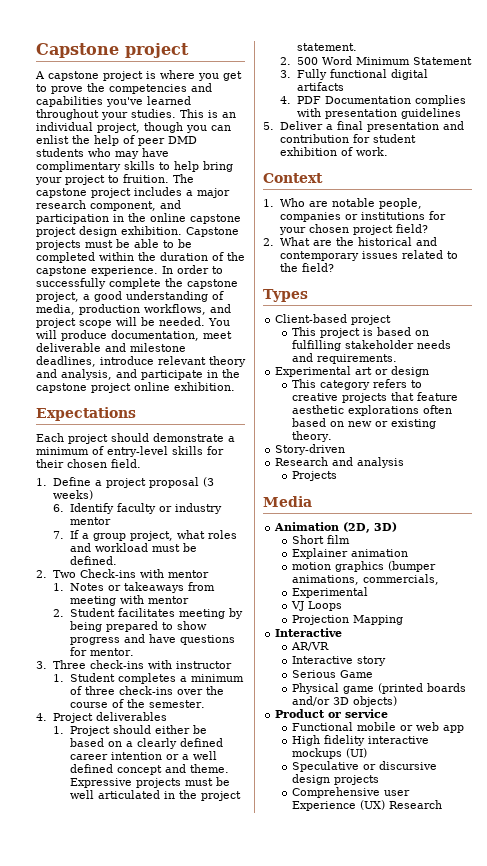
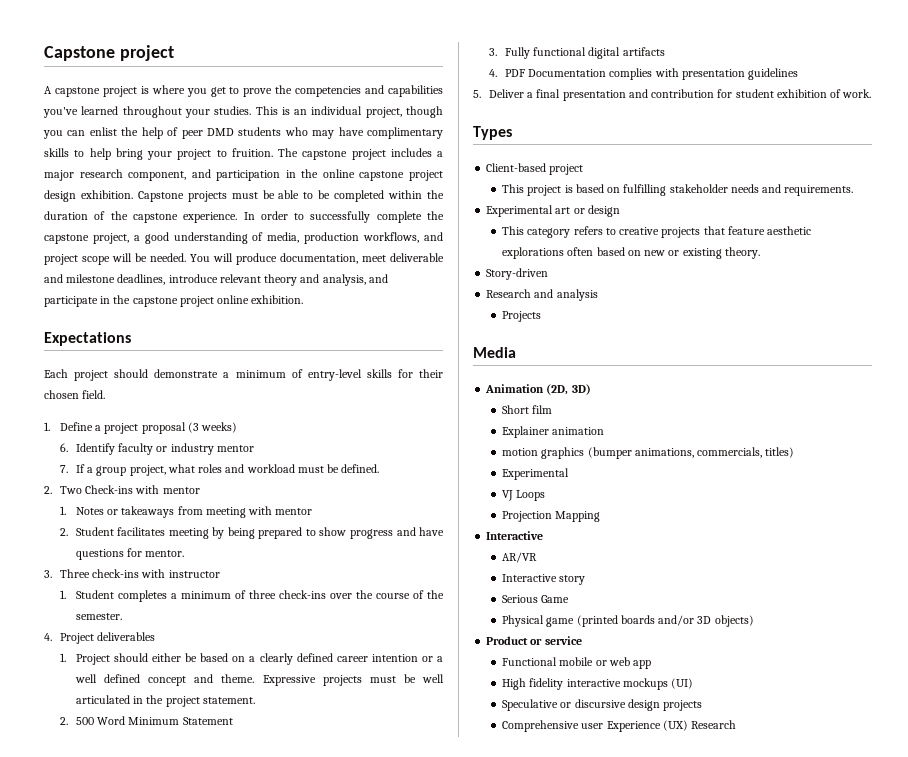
- Context
- 1. Who are notable people, companies or institutions for your chosen project field?
- 2. What are the historical and contemporary issues related to the field?
- motion graphics (bumper animations, commercials,
+ motion graphics (bumper animations, commercials, titles)

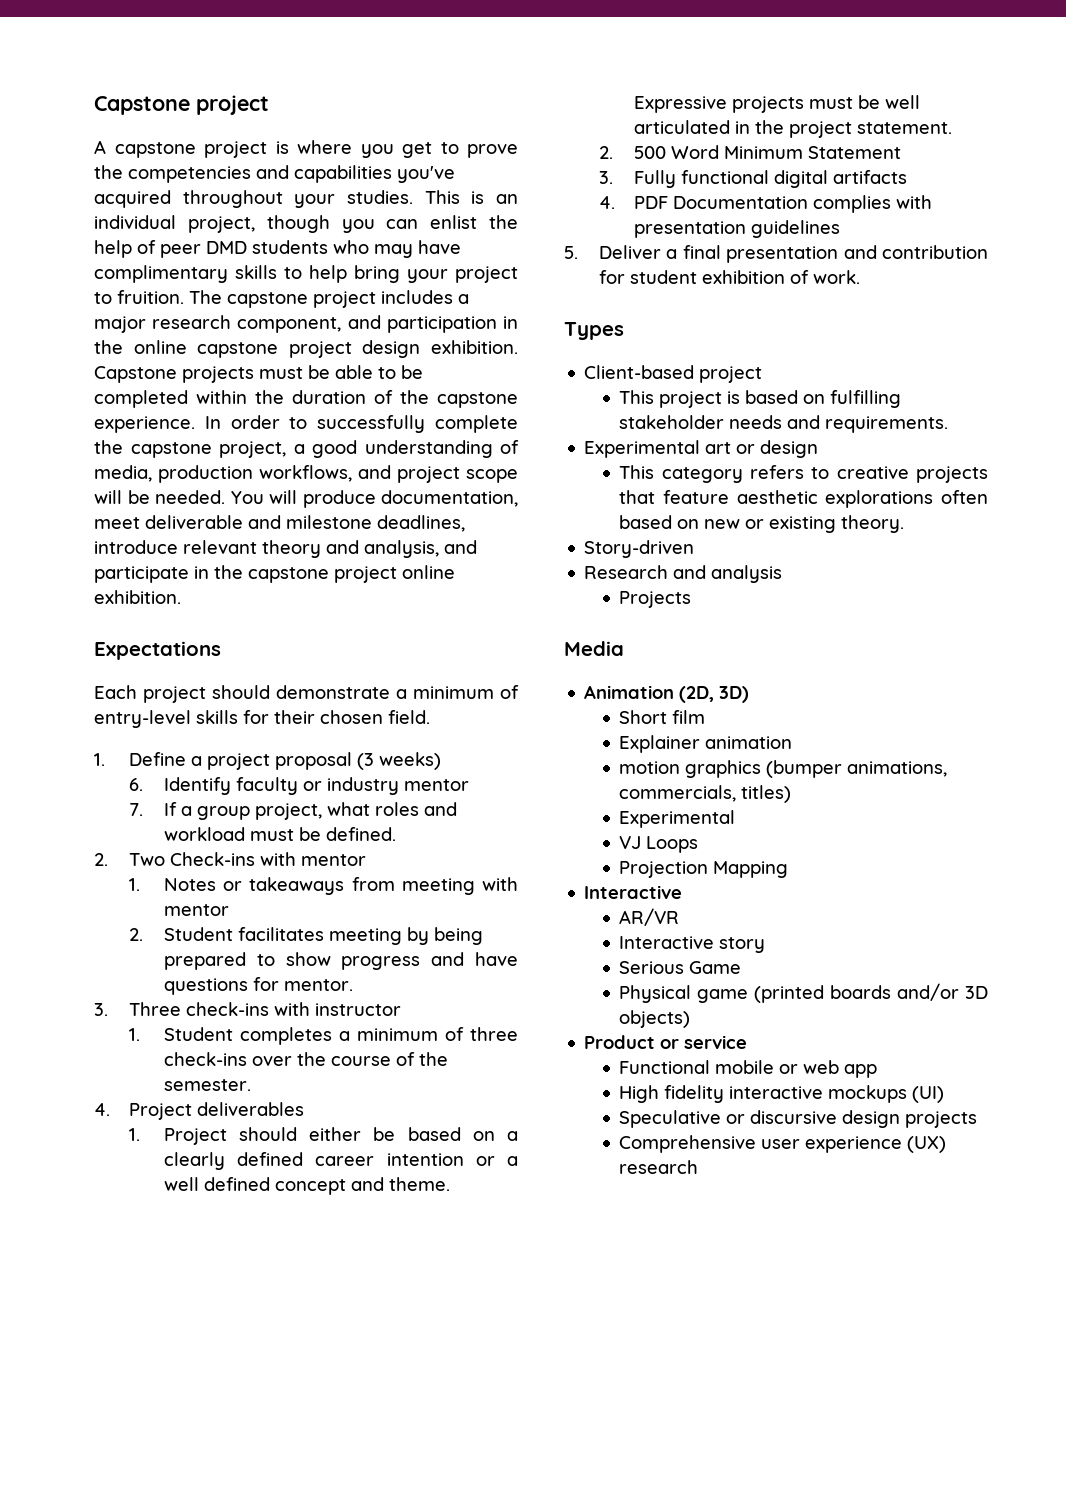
- A capstone project is where you get to prove the competencies and capabilities you've learned throughout your studies.
+ A capstone project is where you get to prove the competencies and capabilities you've acquired throughout your studies.
- Comprehensive user Experience (UX) Research
+ Comprehensive user experience (UX) research

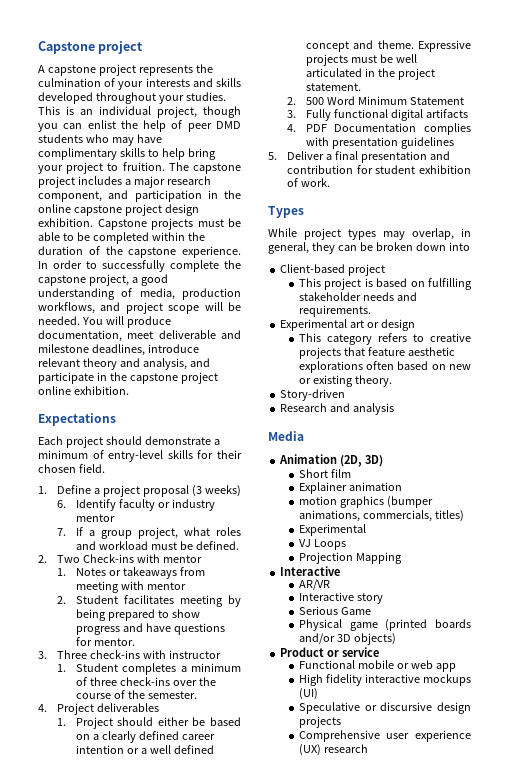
- A capstone project is where you get to prove the competencies and capabilities you've acquired throughout your studies.
+ A capstone project represents the culmination of your interests and skills developed throughout your studies.
+ While project types may overlap, in general, they can be broken down into
- Projects

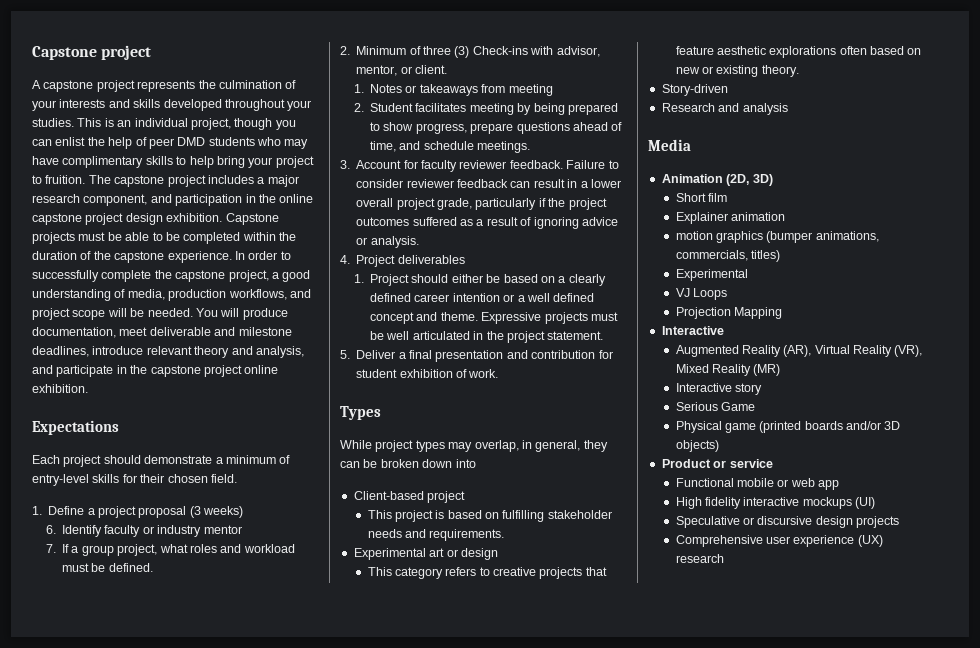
- 2. Two Check-ins with mentor
+ 2. Minimum of three (3) Check-ins with advisor, mentor, or client.
- 1. Notes or takeaways from meeting with mentor
+ 1. Notes or takeaways from meeting
- 2. Student facilitates meeting by being prepared to show progress and have questions for mentor.
- 3. Three check-ins with instructor
- 1. Student completes a minimum of three check-ins over the course of the semester.
+ 2. Student facilitates meeting by being prepared to show progress, prepare questions ahead of time, and schedule meetings.
+ 3. Account for faculty reviewer feedback. Failure to consider reviewer feedback can result in a lower overall project grade, particularly if the project outcomes suffered as a result of ignoring advice or analysis.
- 2. 500 Word Minimum Statement
- 3. Fully functional digital artifacts
- 4. PDF Documentation complies with presentation guidelines
- AR/VR
+ Augmented Reality (AR), Virtual Reality (VR), Mixed Reality (MR)

